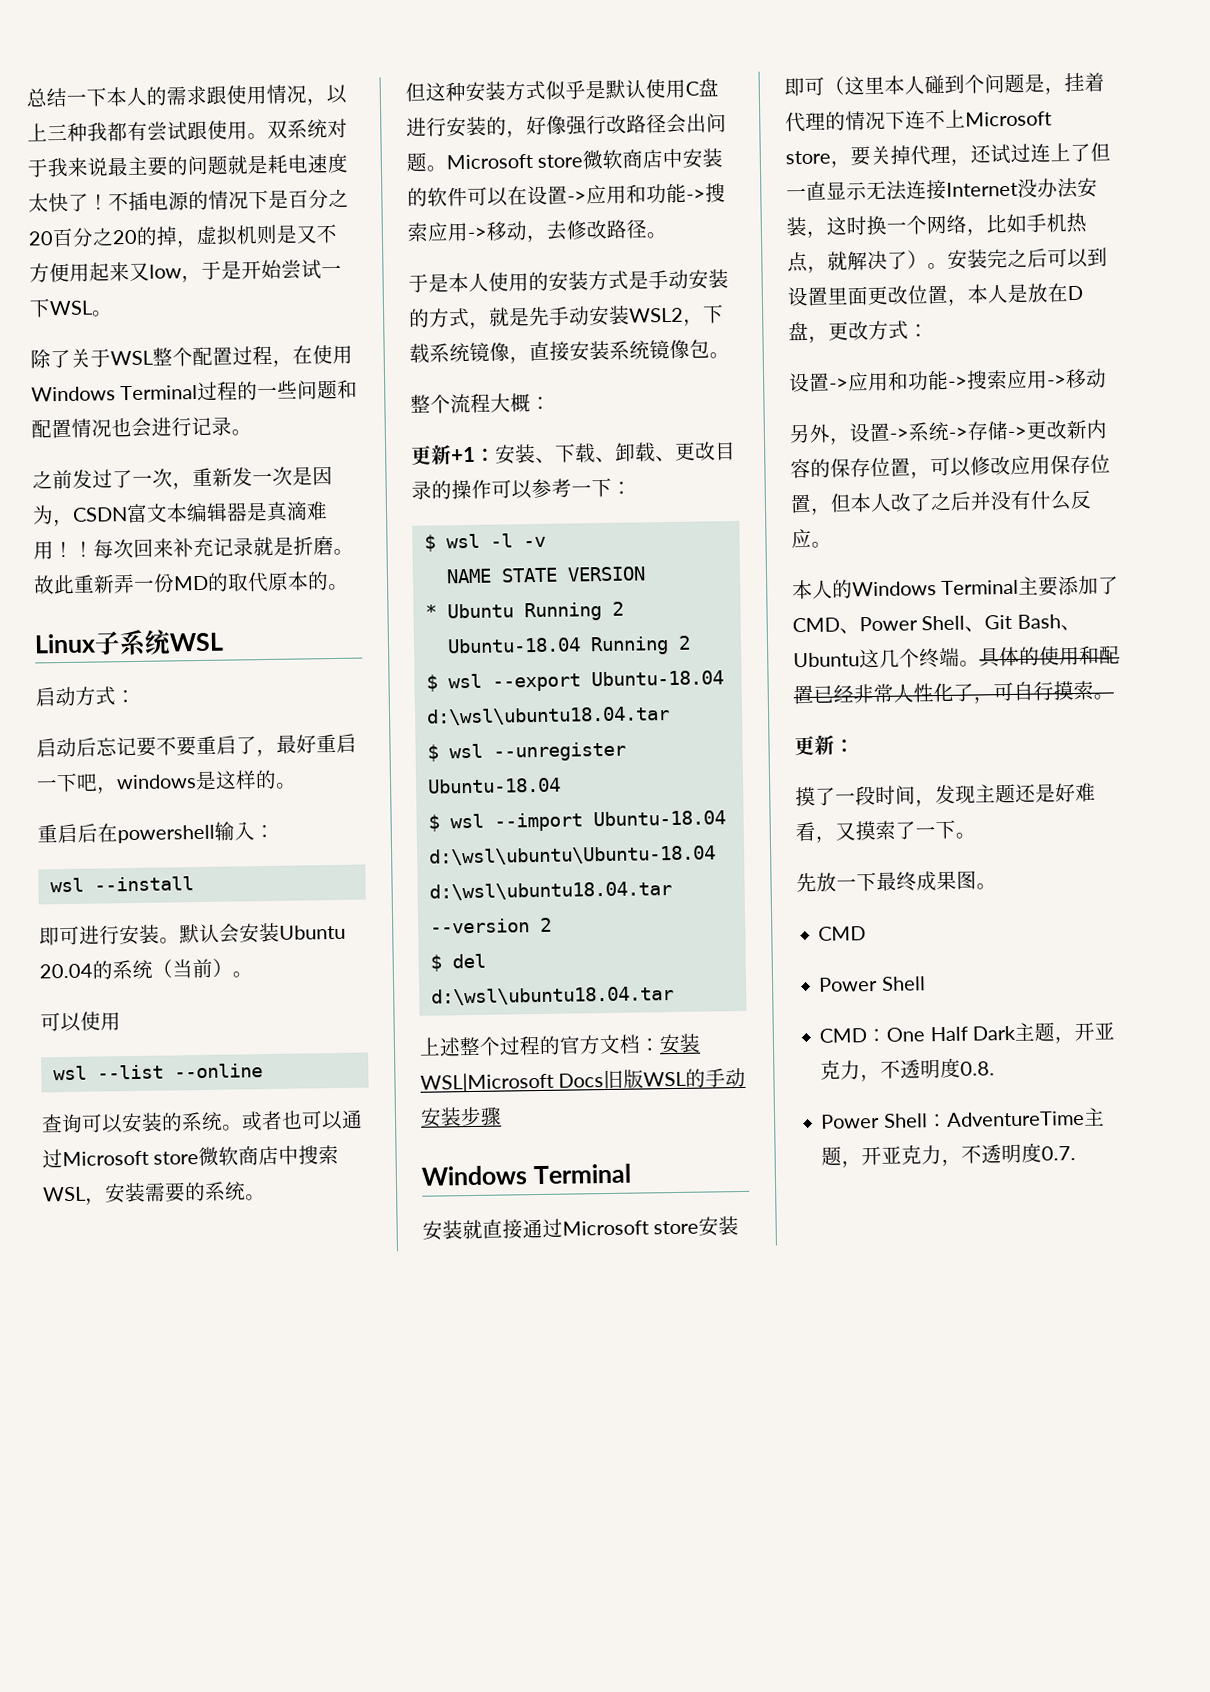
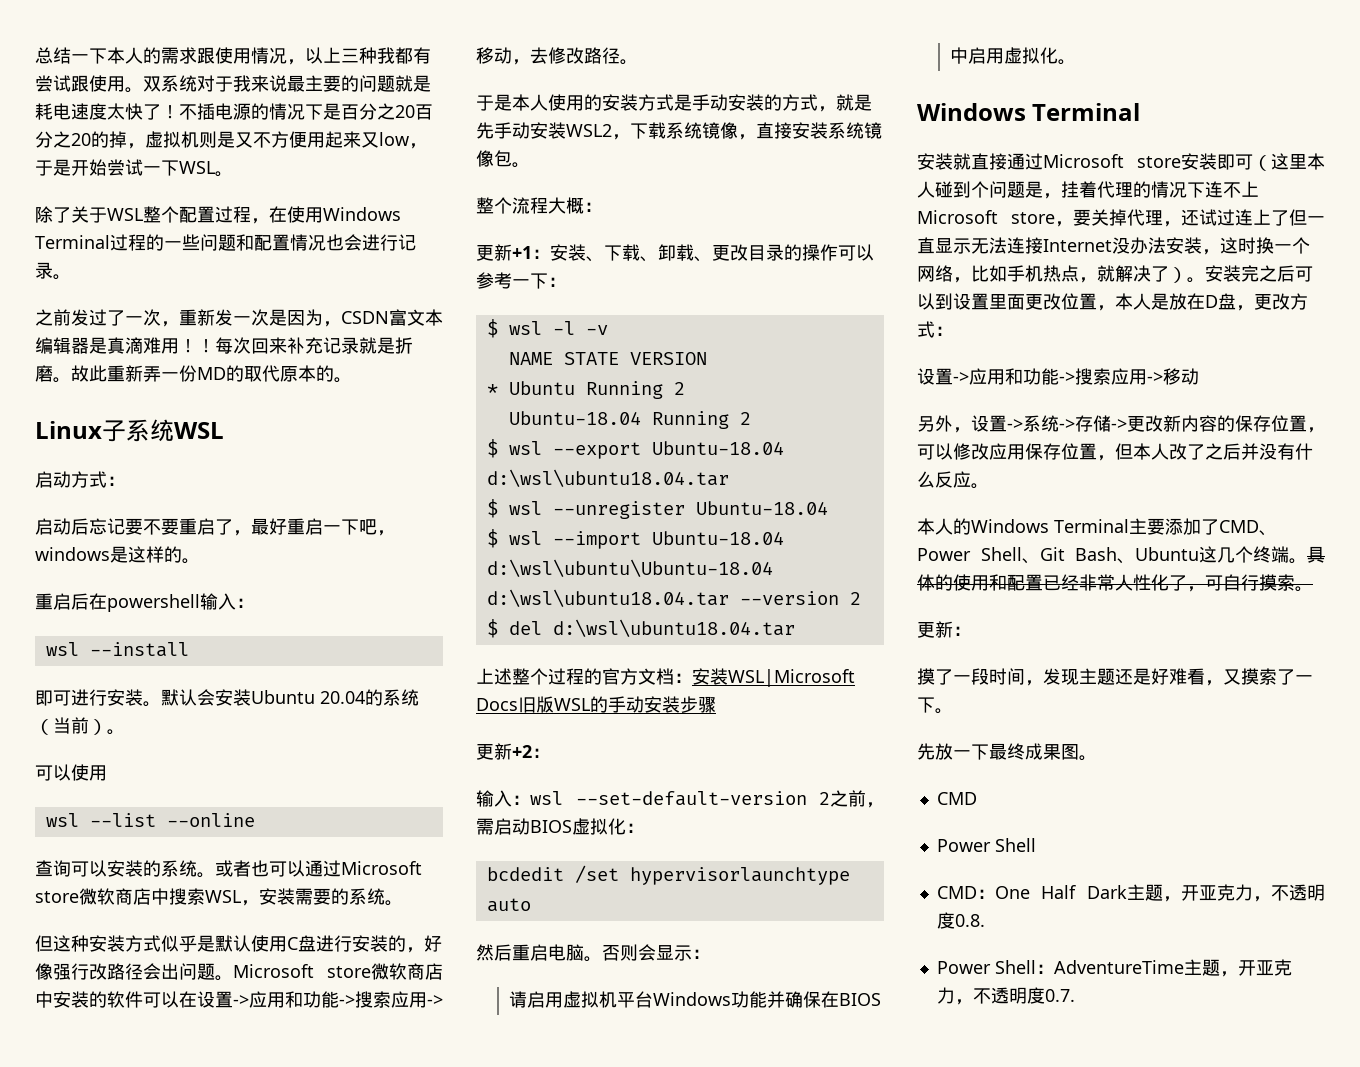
+ 更新+2：
+ 输入：wsl --set-default-version 2之前，需启动BIOS虚拟化：
+ bcdedit /set hypervisorlaunchtype auto
+ 然后重启电脑。否则会显示：
+ 请启用虚拟机平台Windows功能并确保在BIOS中启用虚拟化。

